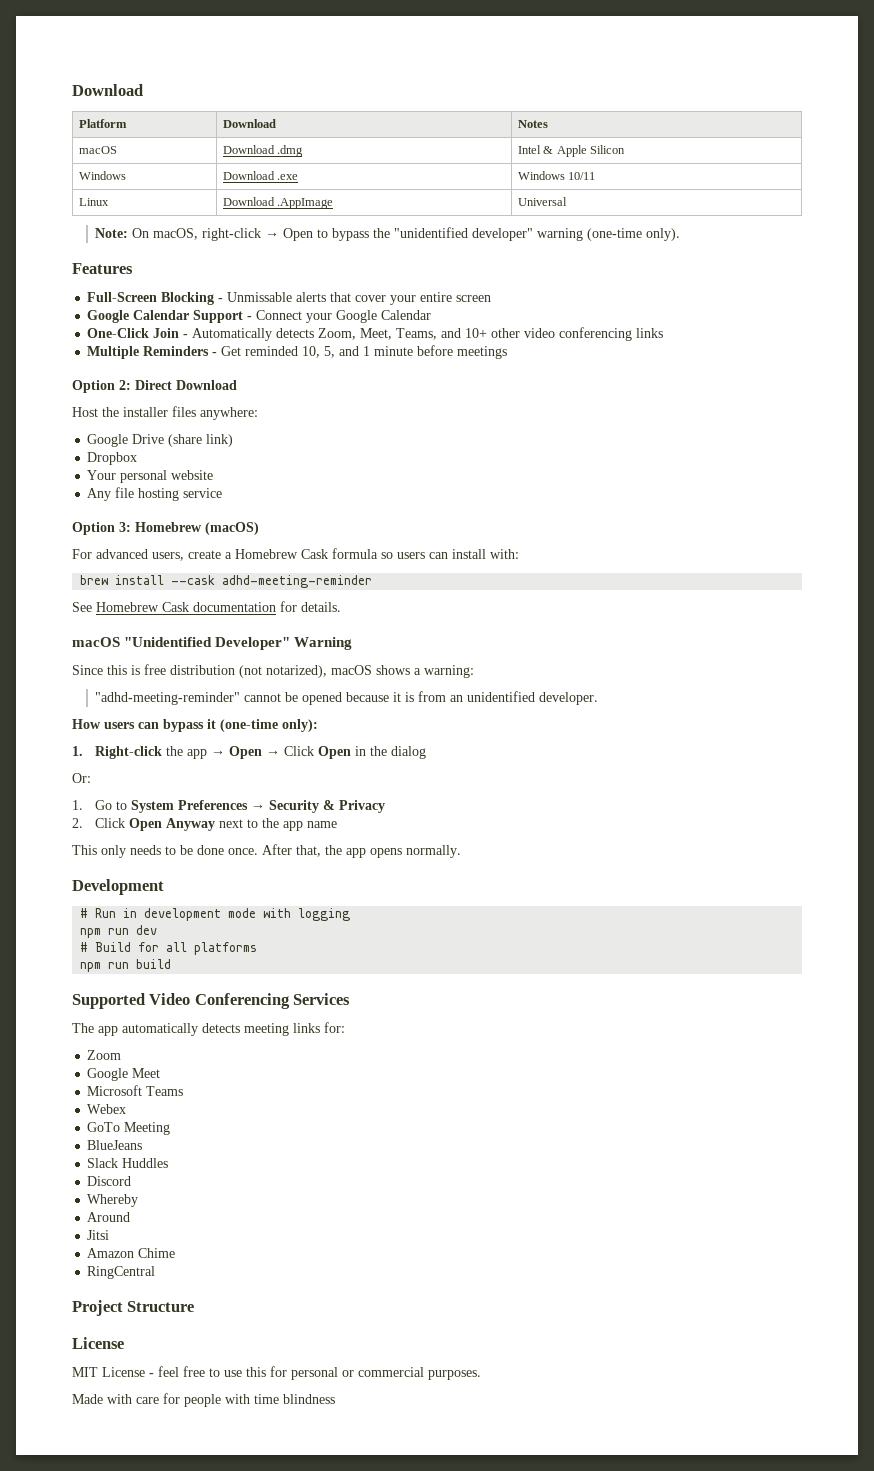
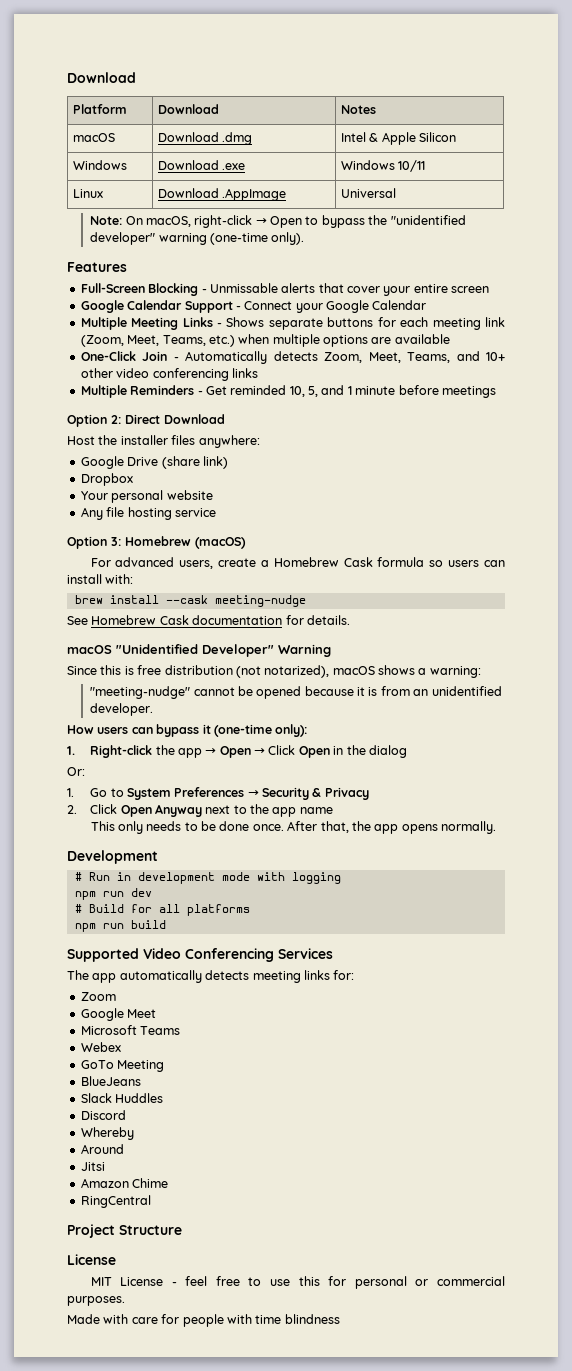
+ Multiple Meeting Links - Shows separate buttons for each meeting link (Zoom, Meet, Teams, etc.) when multiple options are available
- brew install --cask adhd-meeting-reminder
+ brew install --cask meeting-nudge
- "adhd-meeting-reminder" cannot be opened because it is from an unidentified developer.
+ "meeting-nudge" cannot be opened because it is from an unidentified developer.

